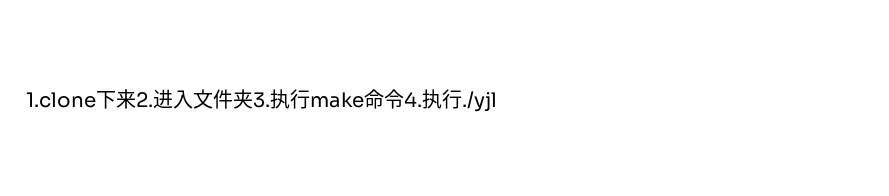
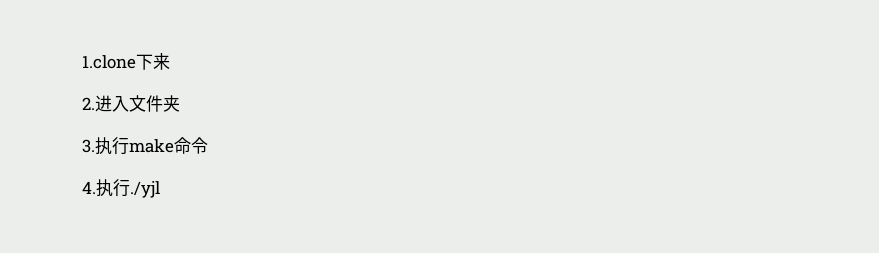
- 1.clone下来2.进入文件夹3.执行make命令4.执行./yjl
+ 1.clone下来
+ 2.进入文件夹
+ 3.执行make命令
+ 4.执行./yjl

